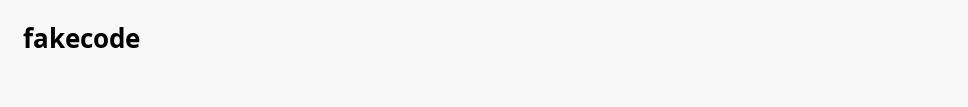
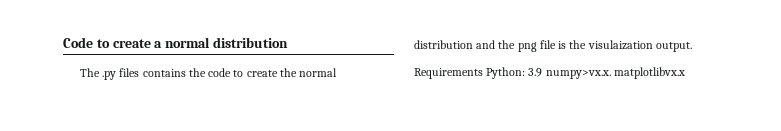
- fakecode
+ Code to create a normal distribution
+ The .py files contains the code to create the normal distribution and the png file is the visulaization output.
+ Requirements Python: 3.9 numpy>vx.x. matplotlibvx.x

